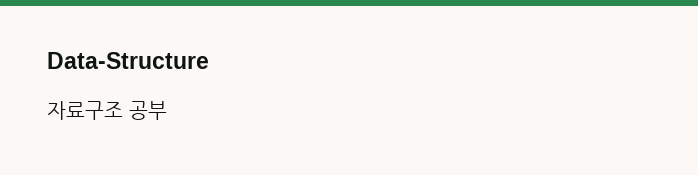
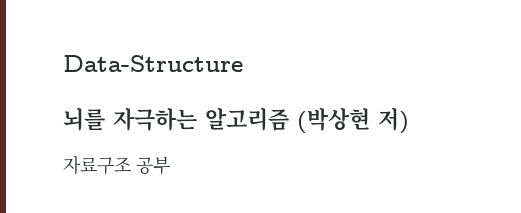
+ 뇌를 자극하는 알고리즘 (박상현 저)

